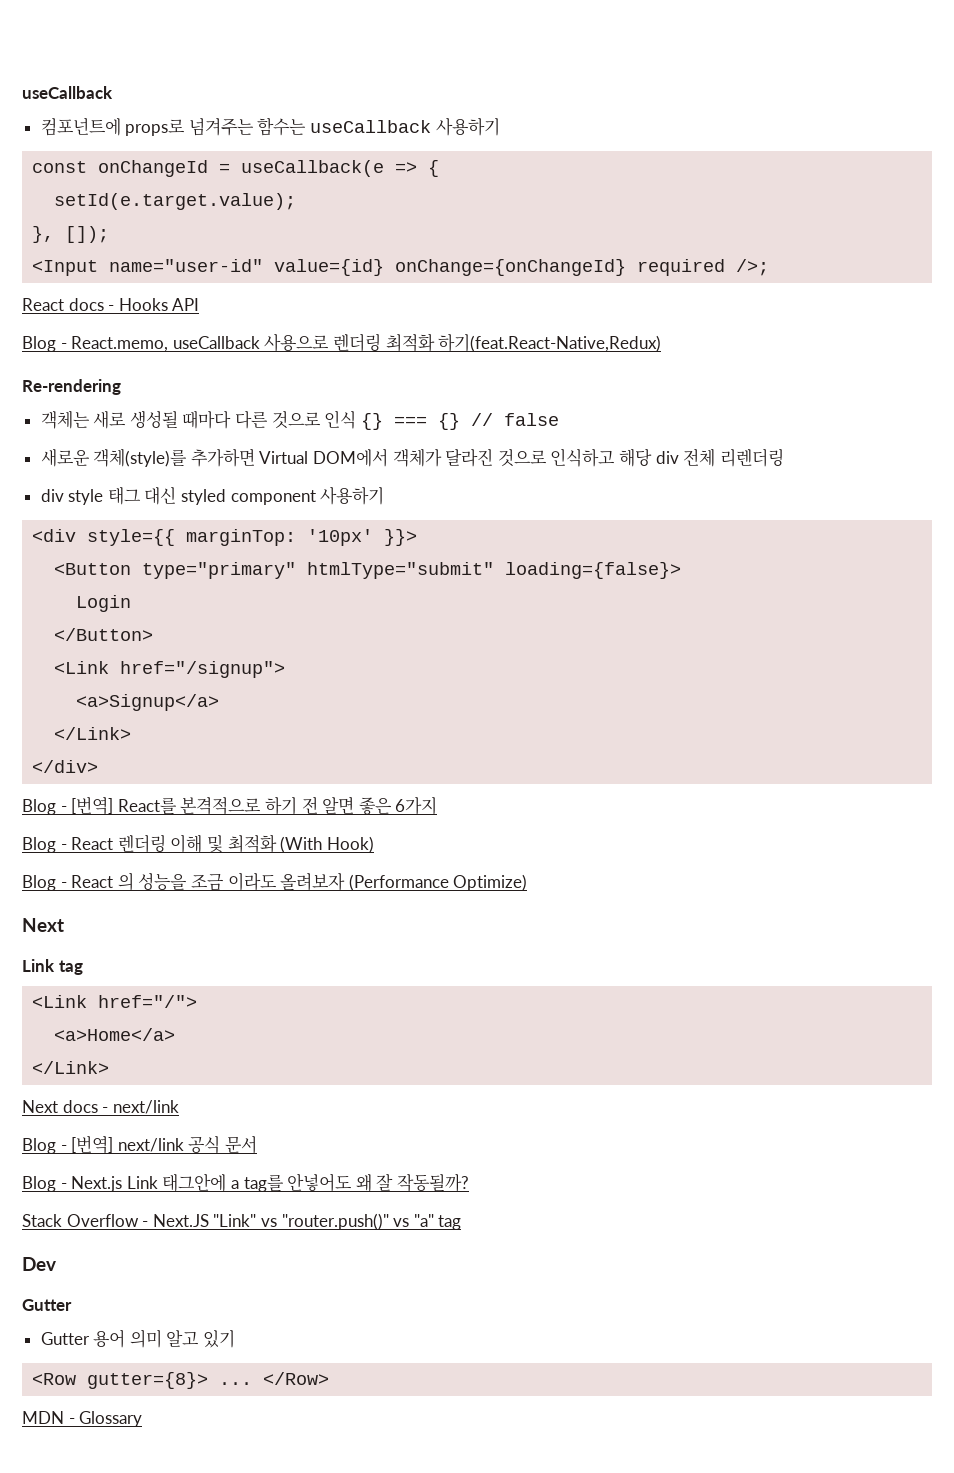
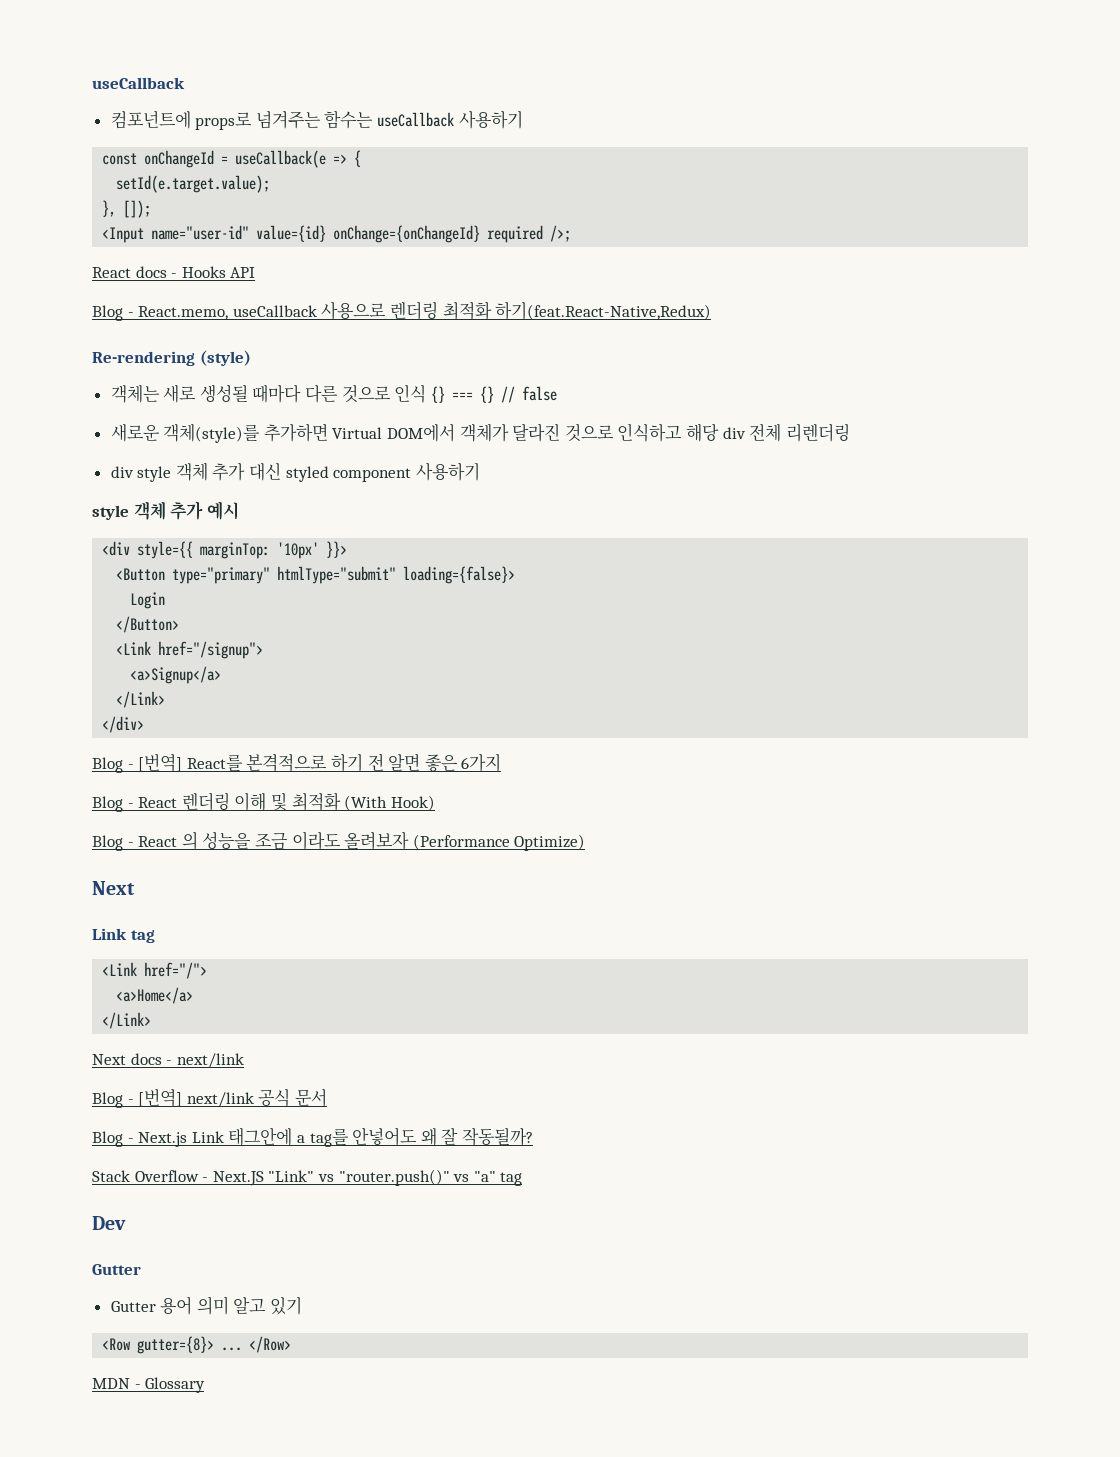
- Re-rendering
+ Re-rendering (style)
- div style 태그 대신 styled component 사용하기
+ div style 객체 추가 대신 styled component 사용하기
+ style 객체 추가 예시

